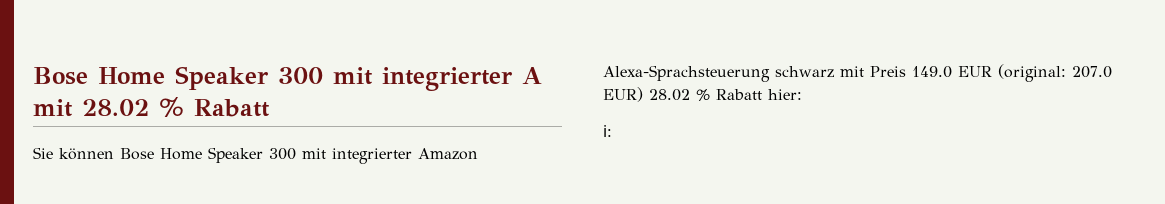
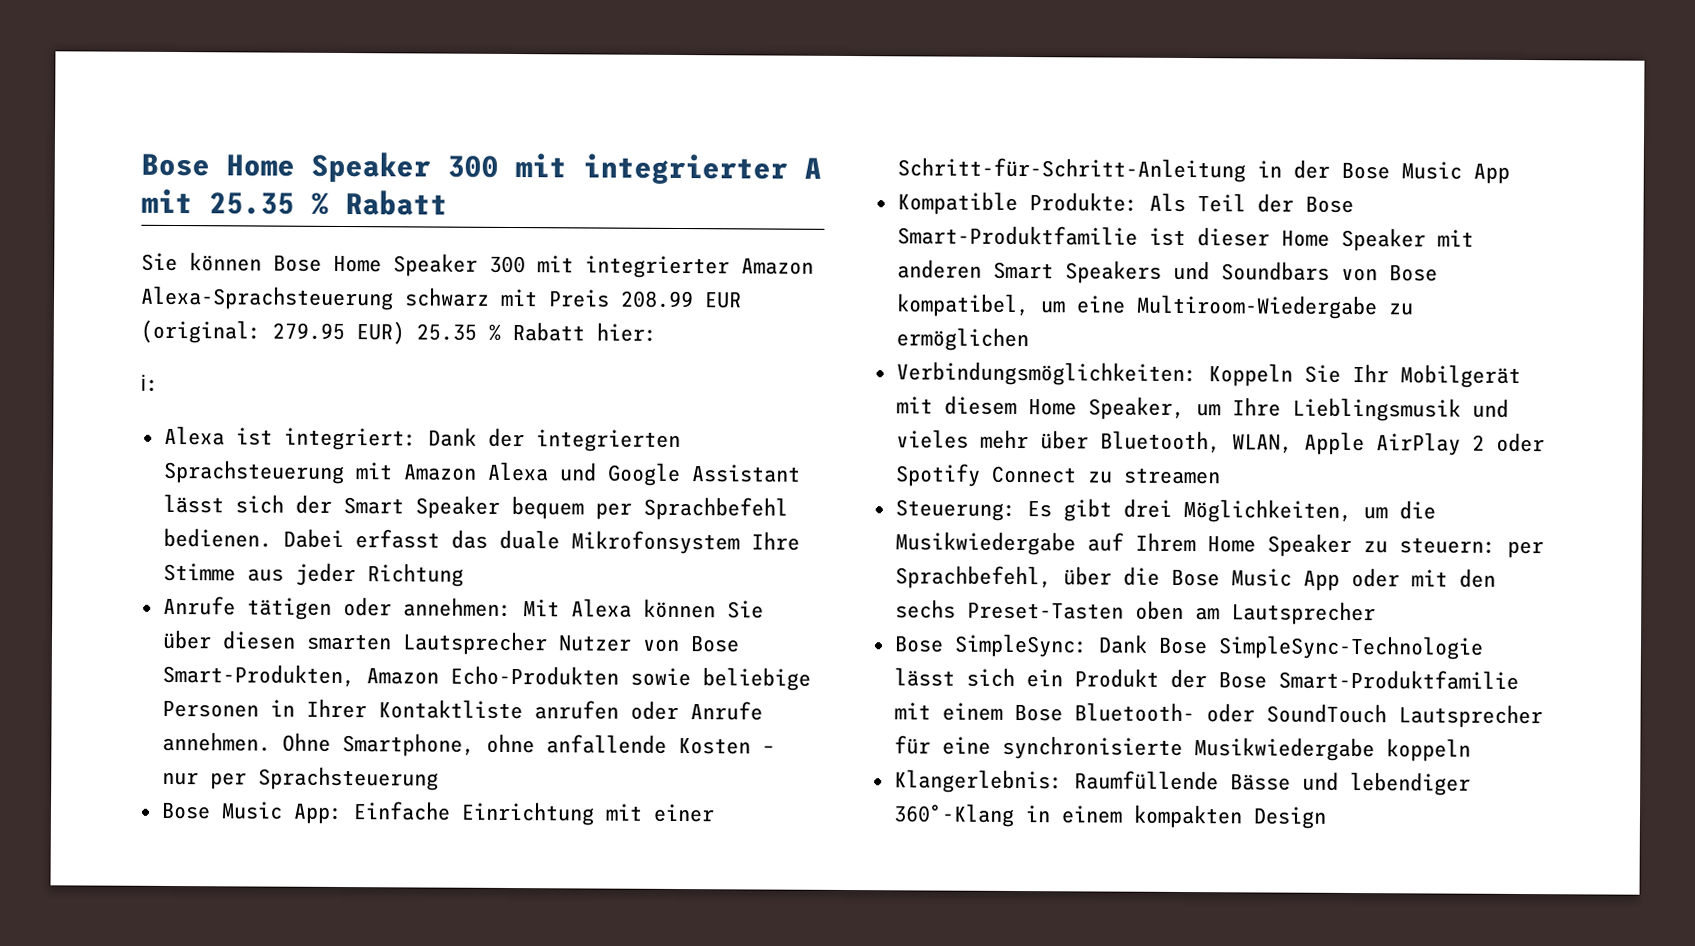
- Bose Home Speaker 300 mit integrierter A mit 28.02 % Rabatt
+ Bose Home Speaker 300 mit integrierter A mit 25.35 % Rabatt
- Sie können Bose Home Speaker 300 mit integrierter Amazon Alexa-Sprachsteuerung schwarz mit Preis 149.0 EUR (original: 207.0 EUR) 28.02 % Rabatt hier:
+ Sie können Bose Home Speaker 300 mit integrierter Amazon Alexa-Sprachsteuerung schwarz mit Preis 208.99 EUR (original: 279.95 EUR) 25.35 % Rabatt hier:
+ Alexa ist integriert: Dank der integrierten Sprachsteuerung mit Amazon Alexa und Google Assistant lässt sich der Smart Speaker bequem per Sprachbefehl bedienen. Dabei erfasst das duale Mikrofonsystem Ihre Stimme aus jeder Richtung
+ Anrufe tätigen oder annehmen: Mit Alexa können Sie über diesen smarten Lautsprecher Nutzer von Bose Smart-Produkten, Amazon Echo-Produkten sowie beliebige Personen in Ihrer Kontaktliste anrufen oder Anrufe annehmen. Ohne Smartphone, ohne anfallende Kosten – nur per Sprachsteuerung
+ Bose Music App: Einfache Einrichtung mit einer Schritt-für-Schritt-Anleitung in der Bose Music App
+ Kompatible Produkte: Als Teil der Bose Smart-Produktfamilie ist dieser Home Speaker mit anderen Smart Speakers und Soundbars von Bose kompatibel, um eine Multiroom-Wiedergabe zu ermöglichen
+ Verbindungsmöglichkeiten: Koppeln Sie Ihr Mobilgerät mit diesem Home Speaker, um Ihre Lieblingsmusik und vieles mehr über Bluetooth, WLAN, Apple AirPlay 2 oder Spotify Connect zu streamen
+ Steuerung: Es gibt drei Möglichkeiten, um die Musikwiedergabe auf Ihrem Home Speaker zu steuern: per Sprachbefehl, über die Bose Music App oder mit den sechs Preset-Tasten oben am Lautsprecher
+ Bose SimpleSync: Dank Bose SimpleSync-Technologie lässt sich ein Produkt der Bose Smart-Produktfamilie mit einem Bose Bluetooth- oder SoundTouch Lautsprecher für eine synchronisierte Musikwiedergabe koppeln
+ Klangerlebnis: Raumfüllende Bässe und lebendiger 360°-Klang in einem kompakten Design

